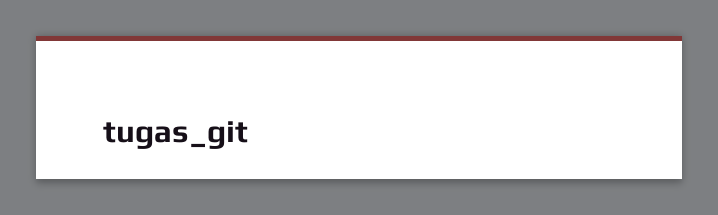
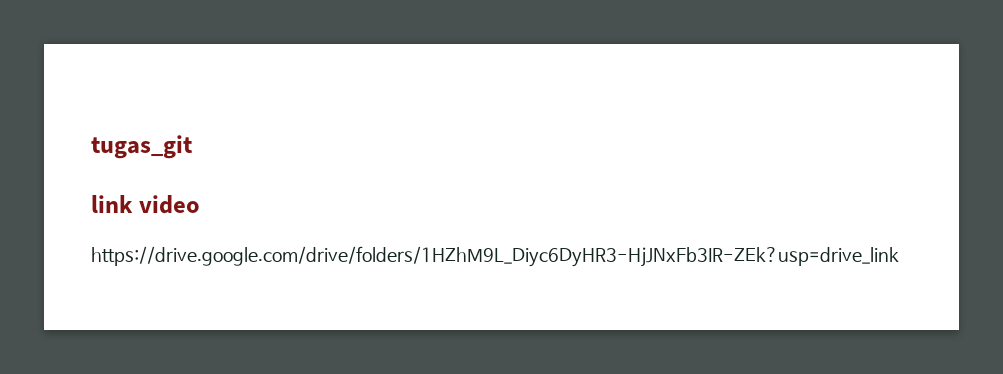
+ link video
+ https://drive.google.com/drive/folders/1HZhM9L_Diyc6DyHR3-HjJNxFb3IR-ZEk?usp=drive_link

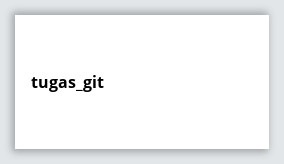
- link video
- https://drive.google.com/drive/folders/1HZhM9L_Diyc6DyHR3-HjJNxFb3IR-ZEk?usp=drive_link

